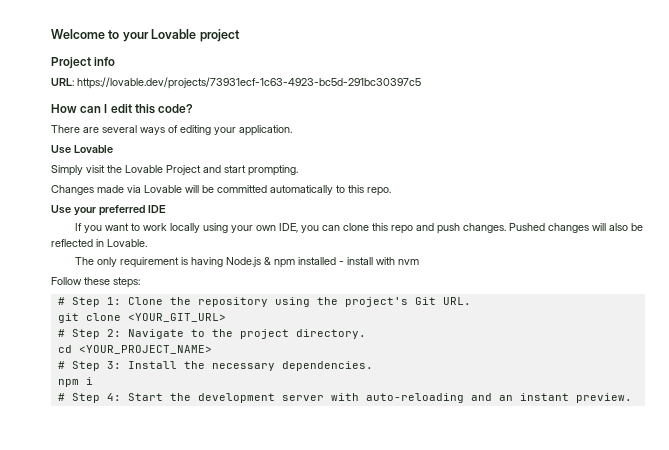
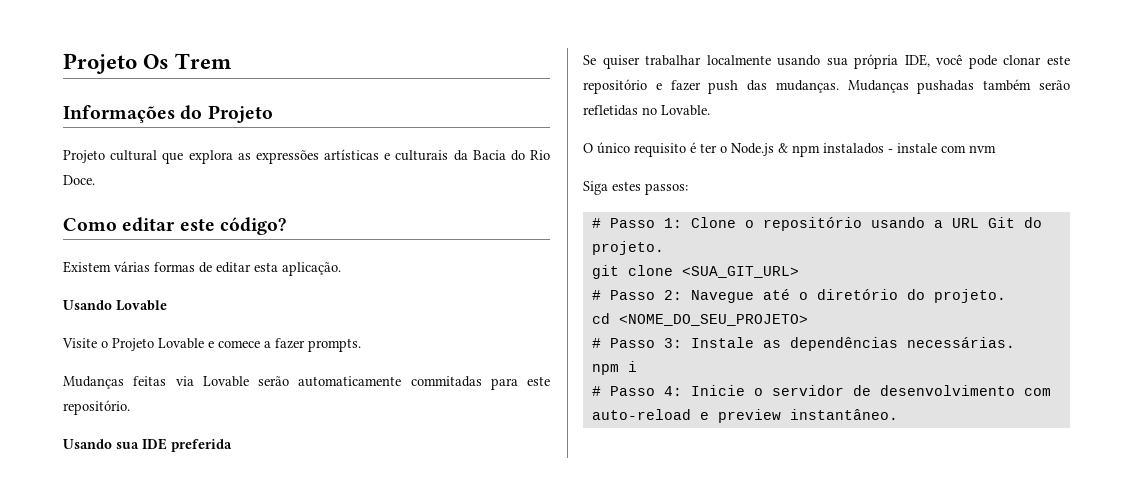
- Welcome to your Lovable project
- Project info
- URL: https://lovable.dev/projects/73931ecf-1c63-4923-bc5d-291bc30397c5
- How can I edit this code?
- There are several ways of editing your application.
- Use Lovable
- Simply visit the Lovable Project and start prompting.
- Changes made via Lovable will be committed automatically to this repo.
- Use your preferred IDE
- If you want to work locally using your own IDE, you can clone this repo and push changes. Pushed changes will also be reflected in Lovable.
- The only requirement is having Node.js & npm installed - install with nvm
- Follow these steps:
- # Step 1: Clone the repository using the project's Git URL.
+ Projeto Os Trem
+ Informações do Projeto
+ Projeto cultural que explora as expressões artísticas e culturais da Bacia do Rio Doce.
+ Como editar este código?
+ Existem várias formas de editar esta aplicação.
+ Usando Lovable
+ Visite o Projeto Lovable e comece a fazer prompts.
+ Mudanças feitas via Lovable serão automaticamente commitadas para este repositório.
+ Usando sua IDE preferida
+ Se quiser trabalhar localmente usando sua própria IDE, você pode clonar este repositório e fazer push das mudanças. Mudanças pushadas também serão refletidas no Lovable.
+ O único requisito é ter o Node.js & npm instalados - instale com nvm
+ Siga estes passos:
+ # Passo 1: Clone o repositório usando a URL Git do projeto.
- git clone <YOUR_GIT_URL>
- # Step 2: Navigate to the project directory.
+ git clone <SUA_GIT_URL>
+ # Passo 2: Navegue até o diretório do projeto.
- cd <YOUR_PROJECT_NAME>
- # Step 3: Install the necessary dependencies.
+ cd <NOME_DO_SEU_PROJETO>
+ # Passo 3: Instale as dependências necessárias.
  npm i
- # Step 4: Start the development server with auto-reloading and an instant preview.
+ # Passo 4: Inicie o servidor de desenvolvimento com auto-reload e preview instantâneo.

